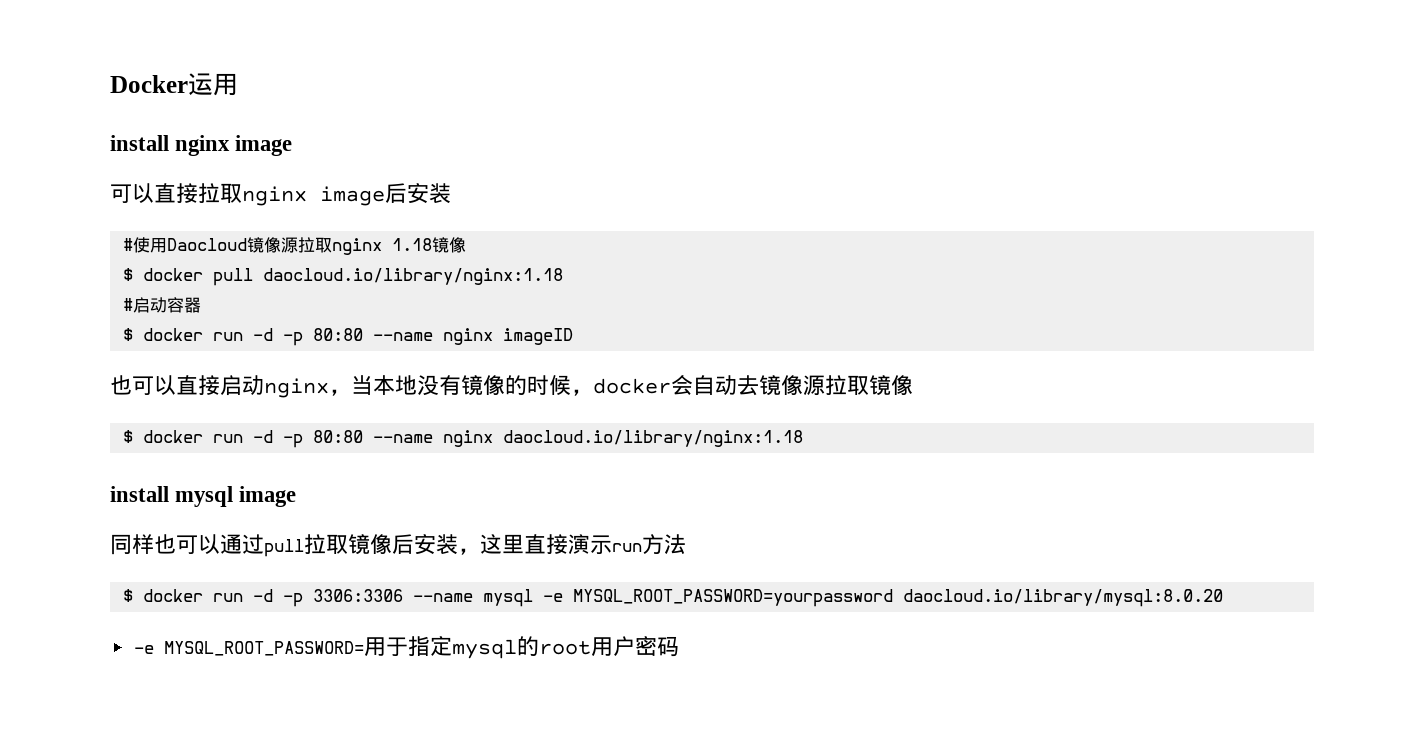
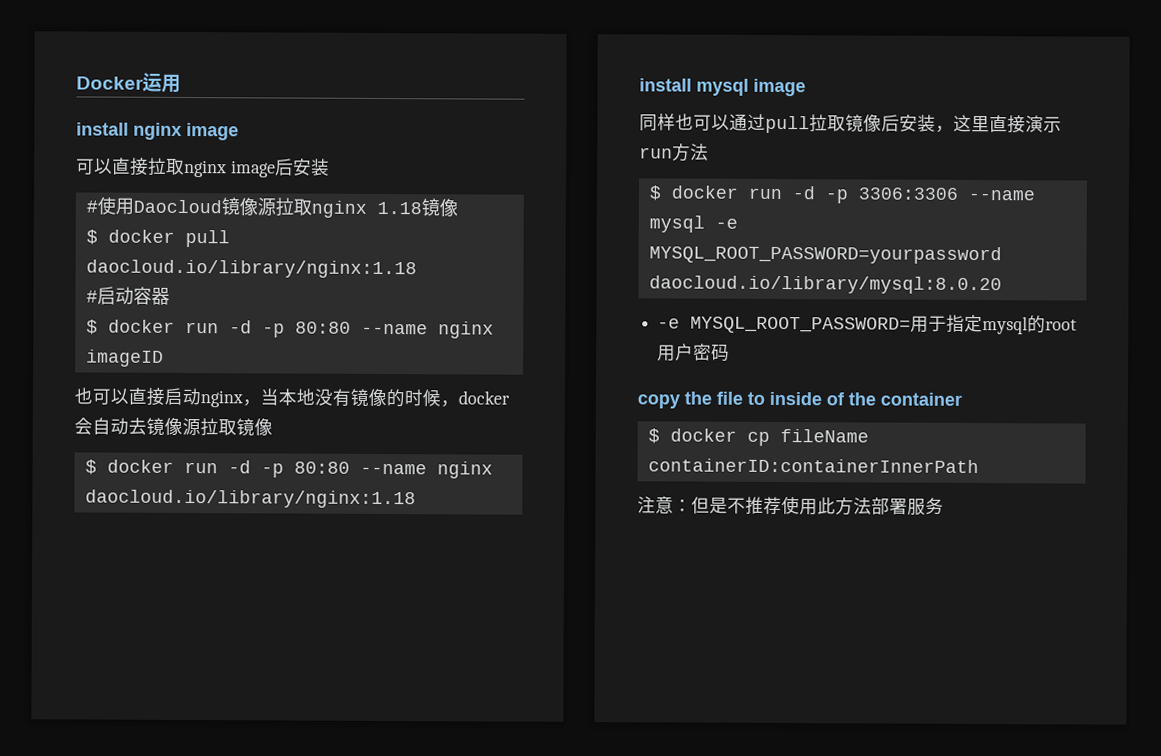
+ copy the file to inside of the container
+ $ docker cp fileName containerID:containerInnerPath
+ 注意：但是不推荐使用此方法部署服务

